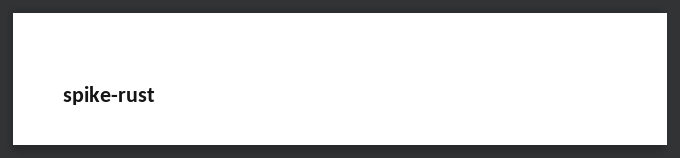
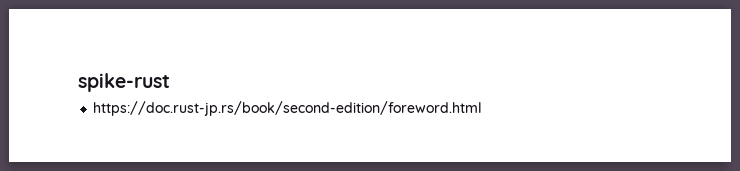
+ https://doc.rust-jp.rs/book/second-edition/foreword.html

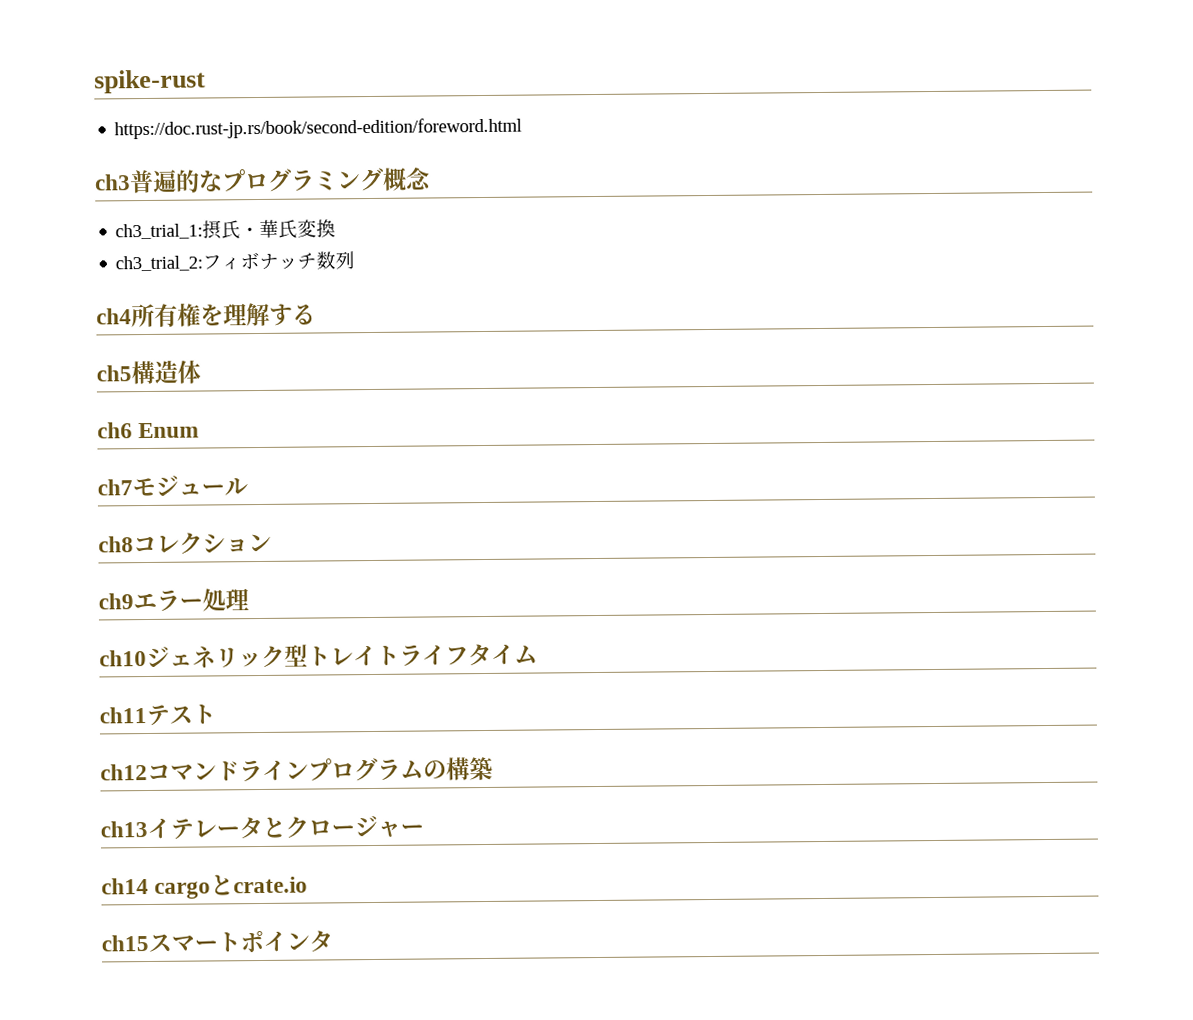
+ ch3普遍的なプログラミング概念
+ ch3_trial_1:摂氏・華氏変換
+ ch3_trial_2:フィボナッチ数列
+ ch4所有権を理解する
+ ch5構造体
+ ch6 Enum
+ ch7モジュール
+ ch8コレクション
+ ch9エラー処理
+ ch10ジェネリック型トレイトライフタイム
+ ch11テスト
+ ch12コマンドラインプログラムの構築
+ ch13イテレータとクロージャー
+ ch14 cargoとcrate.io
+ ch15スマートポインタ

